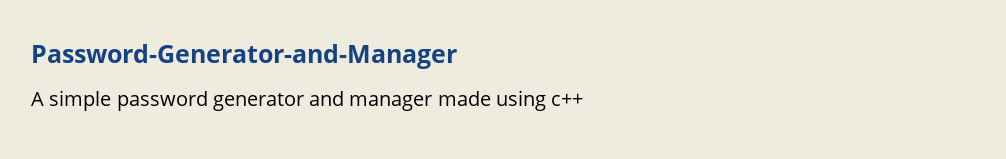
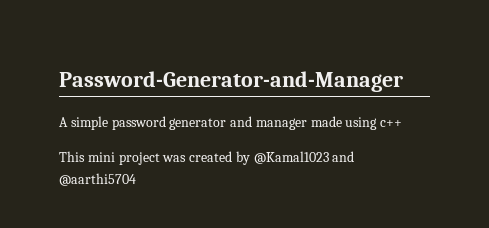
+ This mini project was created by @Kamal1023 and @aarthi5704

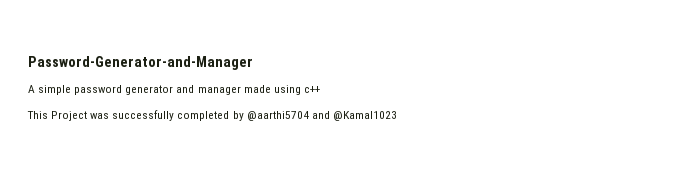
- This mini project was created by @Kamal1023 and @aarthi5704
+ This Project was successfully completed by @aarthi5704 and @Kamal1023

